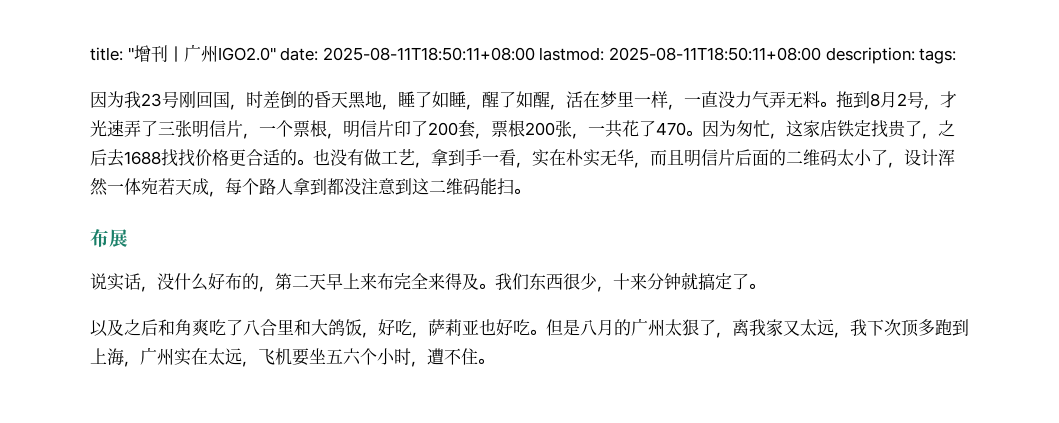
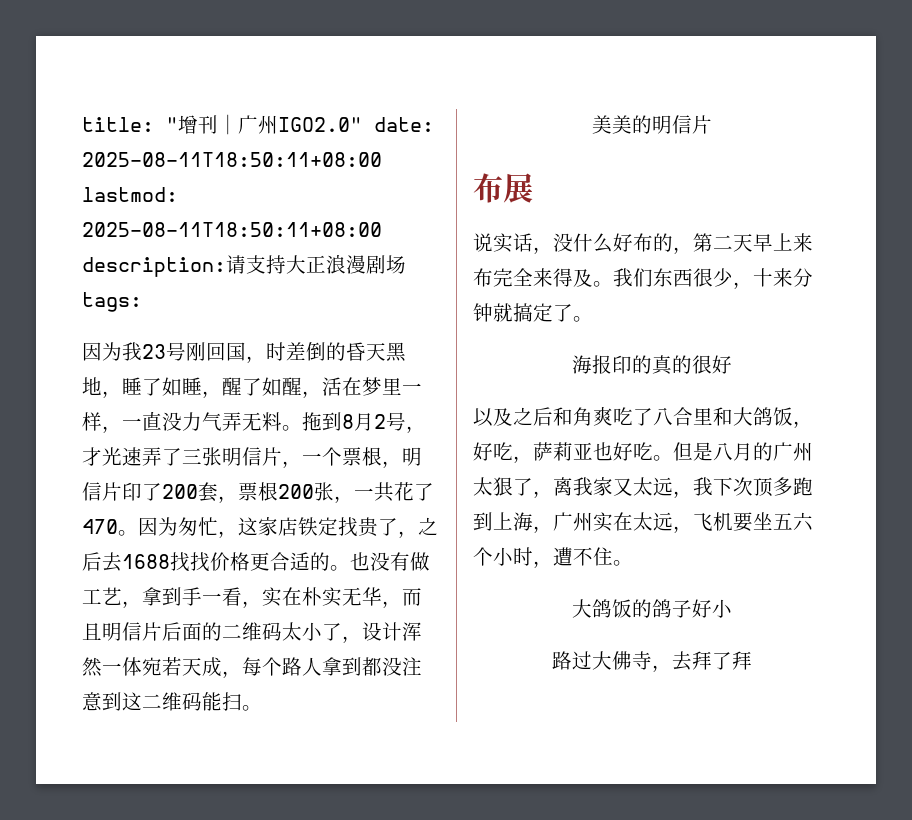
- title: "增刊｜广州IGO2.0" date: 2025-08-11T18:50:11+08:00 lastmod: 2025-08-11T18:50:11+08:00 description: tags:
+ title: "增刊｜广州IGO2.0" date: 2025-08-11T18:50:11+08:00 lastmod: 2025-08-11T18:50:11+08:00 description:请支持大正浪漫剧场tags:
+ 美美的明信片
+ 海报印的真的很好
+ 大鸽饭的鸽子好小
+ 路过大佛寺，去拜了拜

